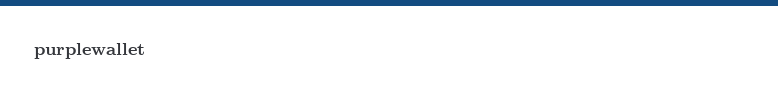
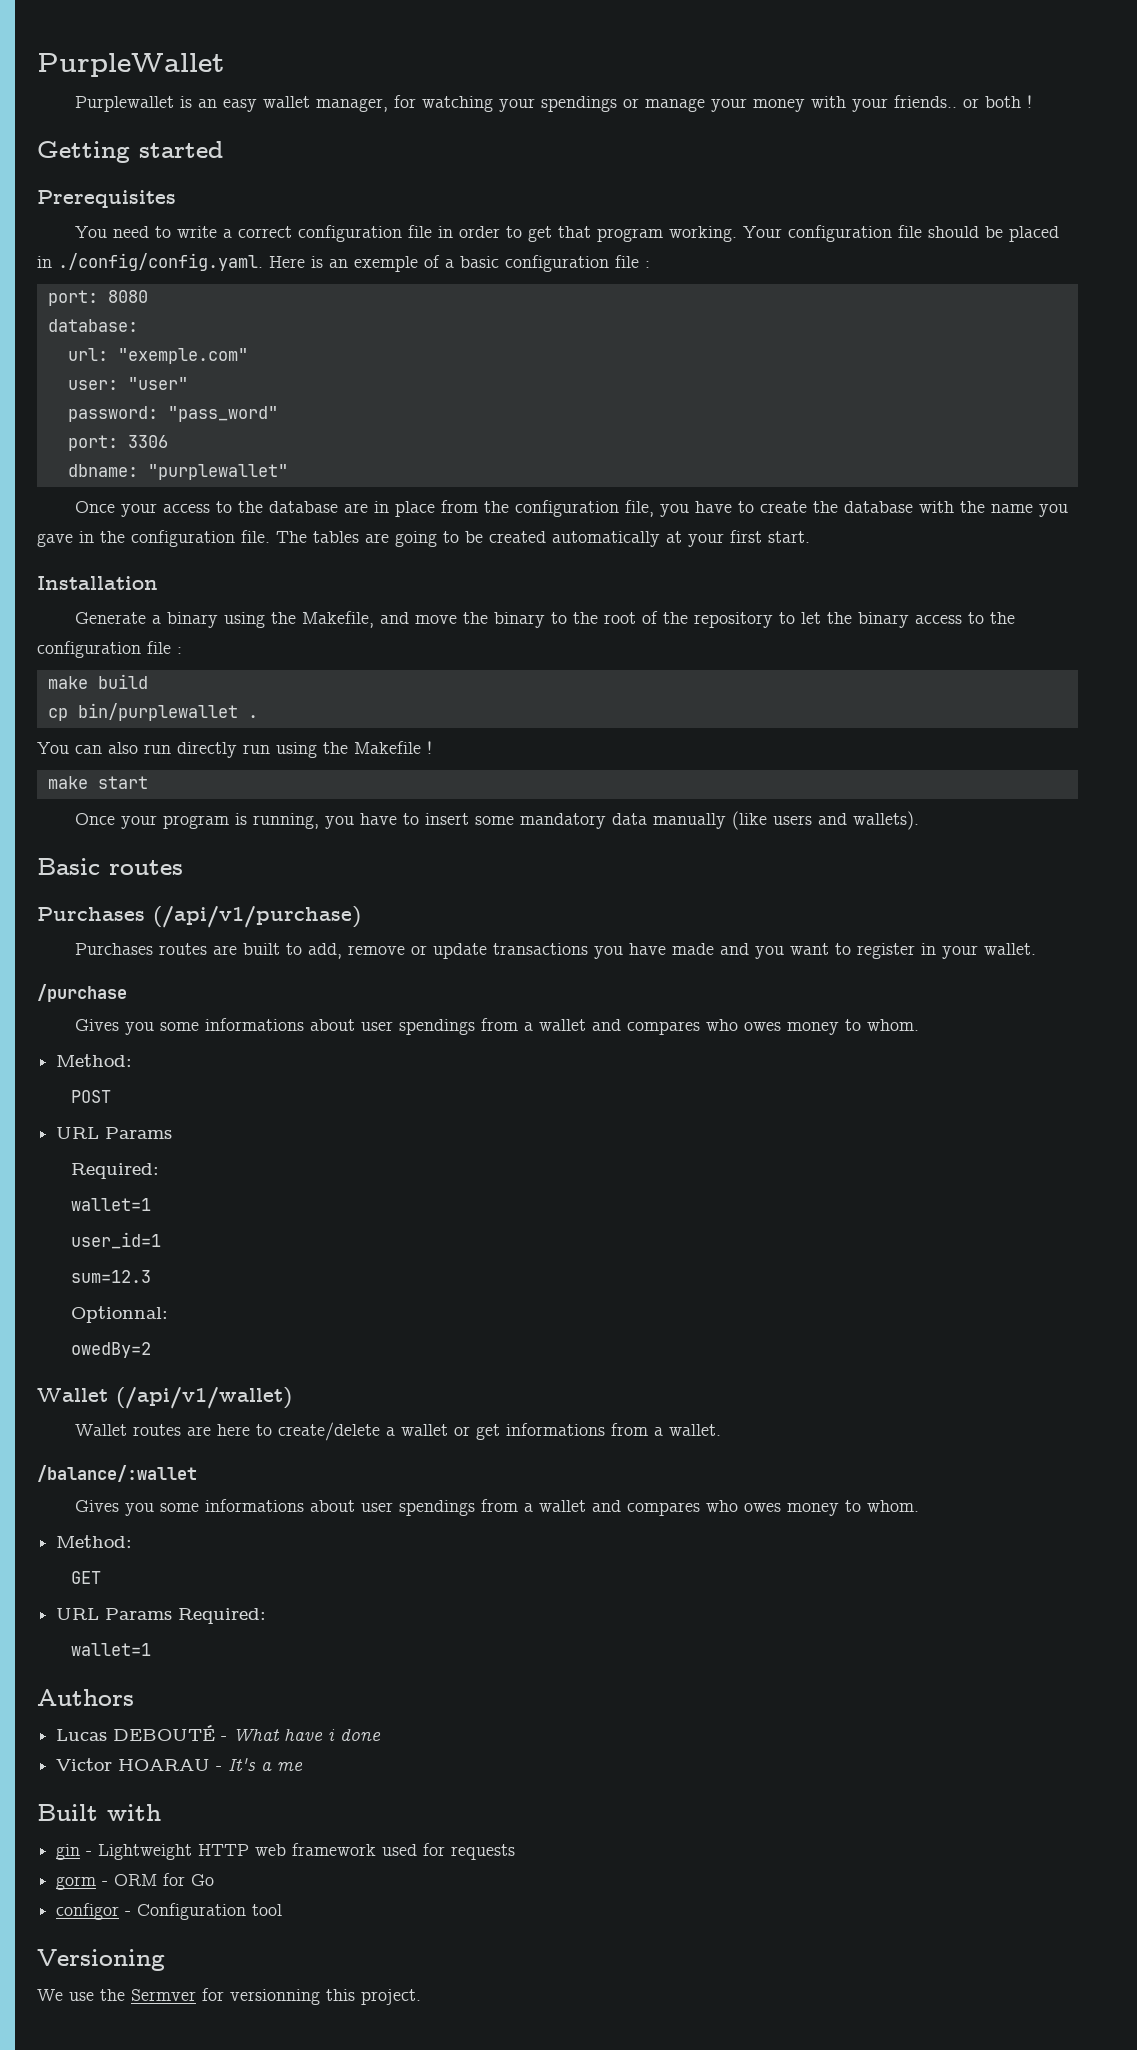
- purplewallet
+ PurpleWallet
+ Purplewallet is an easy wallet manager, for watching your spendings or manage your money with your friends.. or both !
+ Getting started
+ Prerequisites
+ You need to write a correct configuration file in order to get that program working. Your configuration file should be placed in ./config/config.yaml. Here is an exemple of a basic configuration file :
+ port: 8080
+ database:
+ url: "exemple.com"
+ user: "user"
+ password: "pass_word"
+ port: 3306
+ dbname: "purplewallet"
+ Once your access to the database are in place from the configuration file, you have to create the database with the name you gave in the configuration file. The tables are going to be created automatically at your first start.
+ Installation
+ Generate a binary using the Makefile, and move the binary to the root of the repository to let the binary access to the configuration file :
+ make build
+ cp bin/purplewallet .
+ You can also run directly run using the Makefile !
+ make start
+ Once your program is running, you have to insert some mandatory data manually (like users and wallets).
+ Basic routes
+ Purchases (/api/v1/purchase)
+ Purchases routes are built to add, remove or update transactions you have made and you want to register in your wallet.
+ /purchase
+ Gives you some informations about user spendings from a wallet and compares who owes money to whom.
+ Method:
+ POST
+ URL Params
+ Required:
+ wallet=1
+ user_id=1
+ sum=12.3
+ Optionnal:
+ owedBy=2
+ Wallet (/api/v1/wallet)
+ Wallet routes are here to create/delete a wallet or get informations from a wallet.
+ /balance/:wallet
+ Gives you some informations about user spendings from a wallet and compares who owes money to whom.
+ Method:
+ GET
+ URL Params Required:
+ wallet=1
+ Authors
+ Lucas DEBOUTÉ - What have i done
+ Victor HOARAU - It's a me
+ Built with
+ gin - Lightweight HTTP web framework used for requests
+ gorm - ORM for Go
+ configor - Configuration tool
+ Versioning
+ We use the Sermver for versionning this project.

